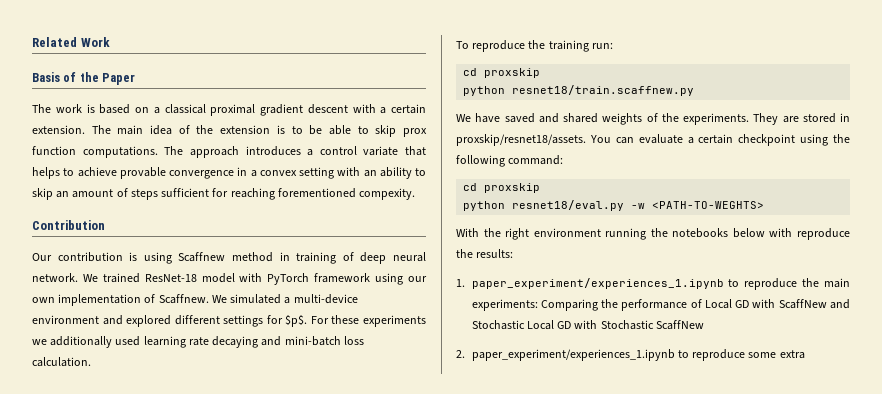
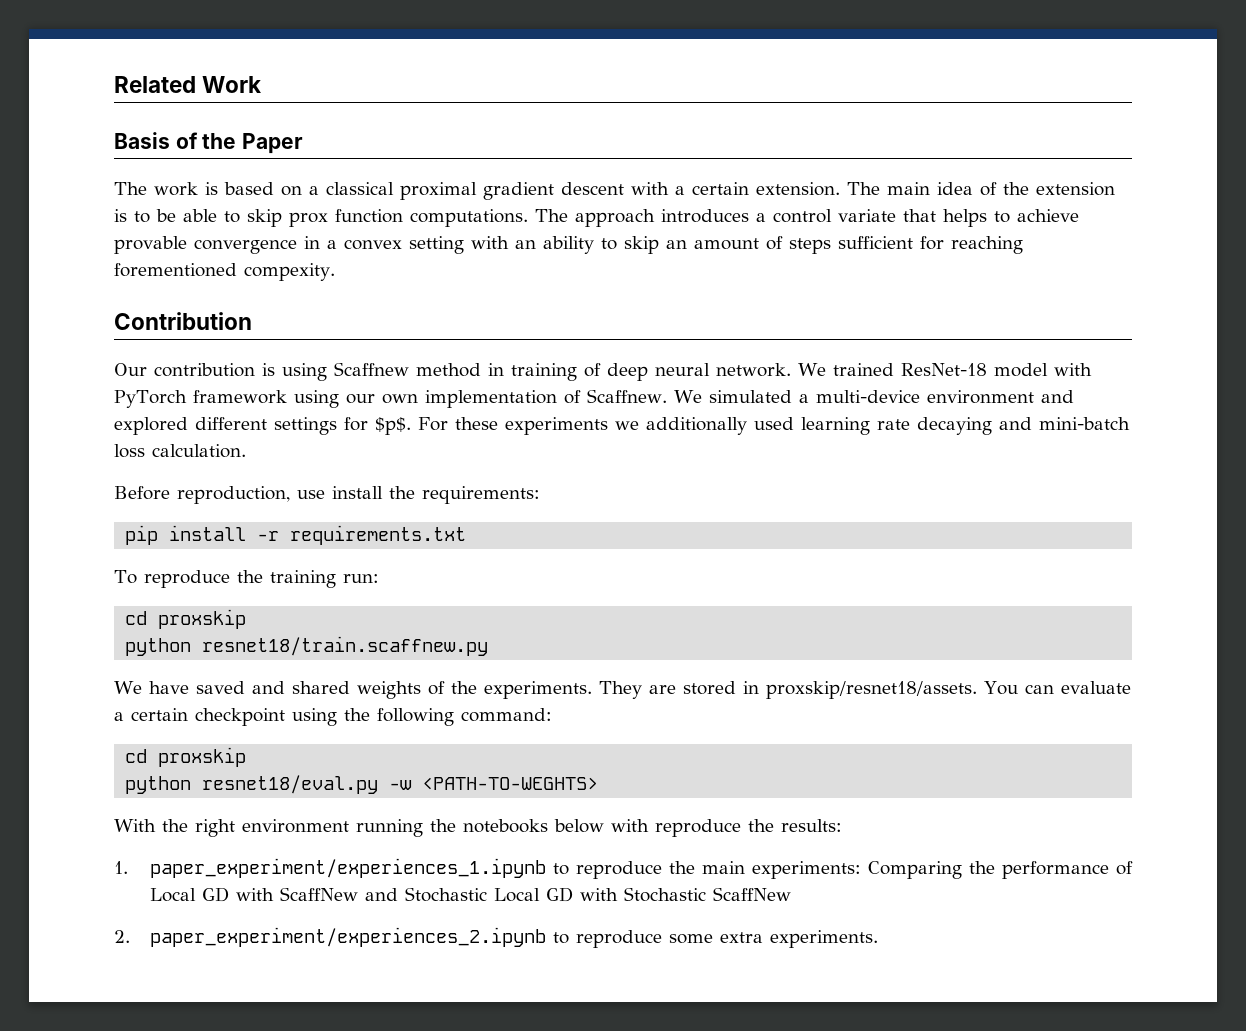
+ Before reproduction, use install the requirements:
+ pip install -r requirements.txt
- 2. paper_experiment/experiences_1.ipynb to reproduce some extra
+ 2. paper_experiment/experiences_2.ipynb to reproduce some extra experiments.

